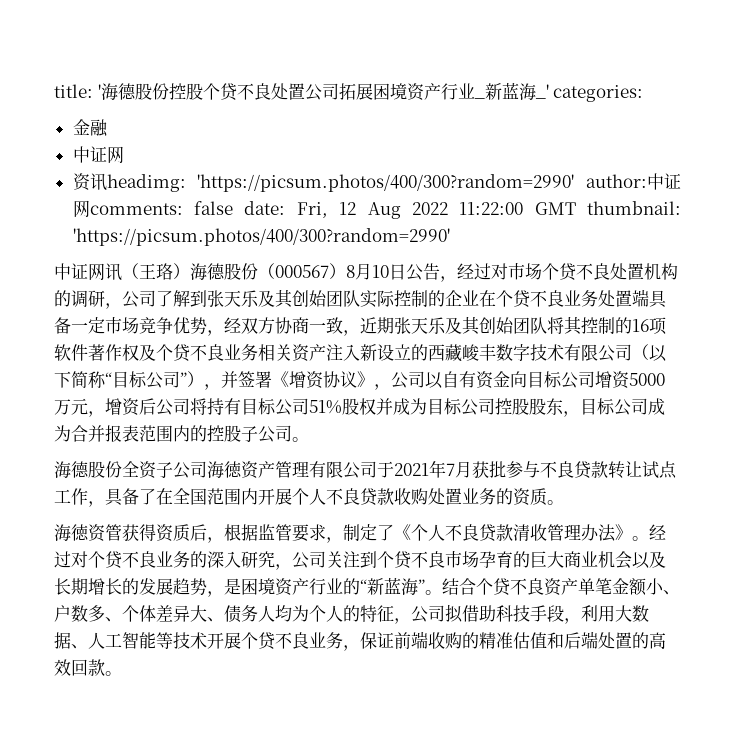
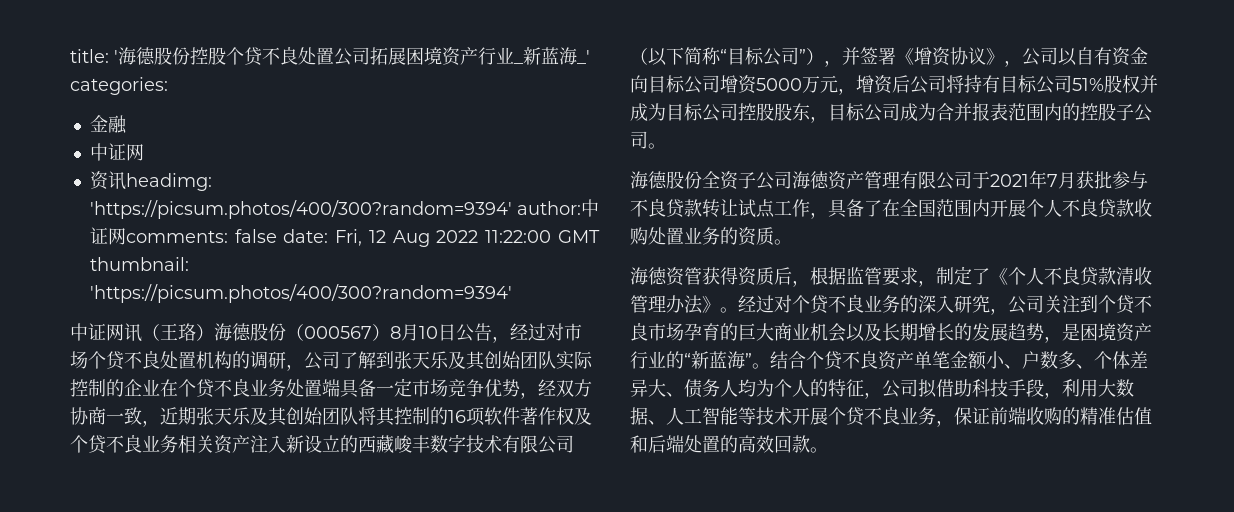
- 资讯headimg: 'https://picsum.photos/400/300?random=2990' author:中证网comments: false date: Fri, 12 Aug 2022 11:22:00 GMT thumbnail: 'https://picsum.photos/400/300?random=2990'
+ 资讯headimg: 'https://picsum.photos/400/300?random=9394' author:中证网comments: false date: Fri, 12 Aug 2022 11:22:00 GMT thumbnail: 'https://picsum.photos/400/300?random=9394'

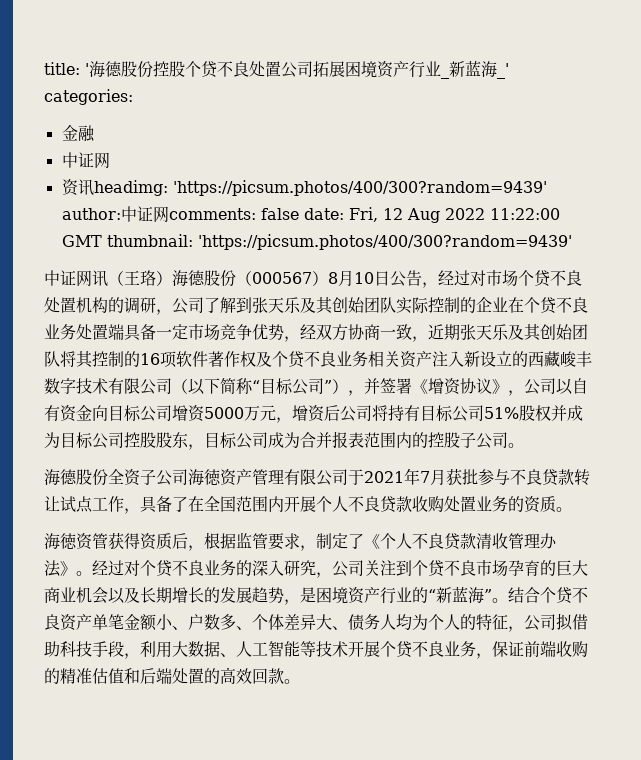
- 资讯headimg: 'https://picsum.photos/400/300?random=9394' author:中证网comments: false date: Fri, 12 Aug 2022 11:22:00 GMT thumbnail: 'https://picsum.photos/400/300?random=9394'
+ 资讯headimg: 'https://picsum.photos/400/300?random=9439' author:中证网comments: false date: Fri, 12 Aug 2022 11:22:00 GMT thumbnail: 'https://picsum.photos/400/300?random=9439'

